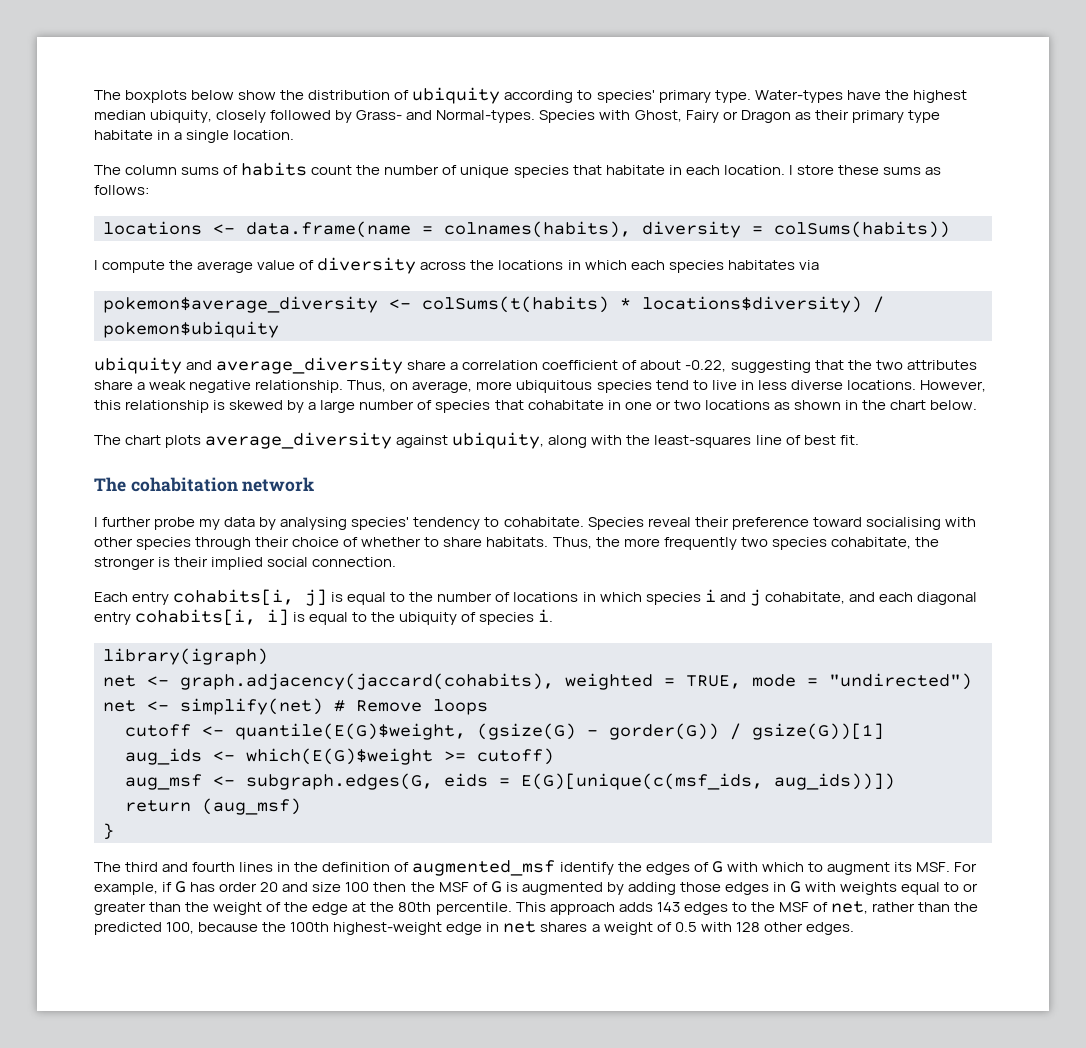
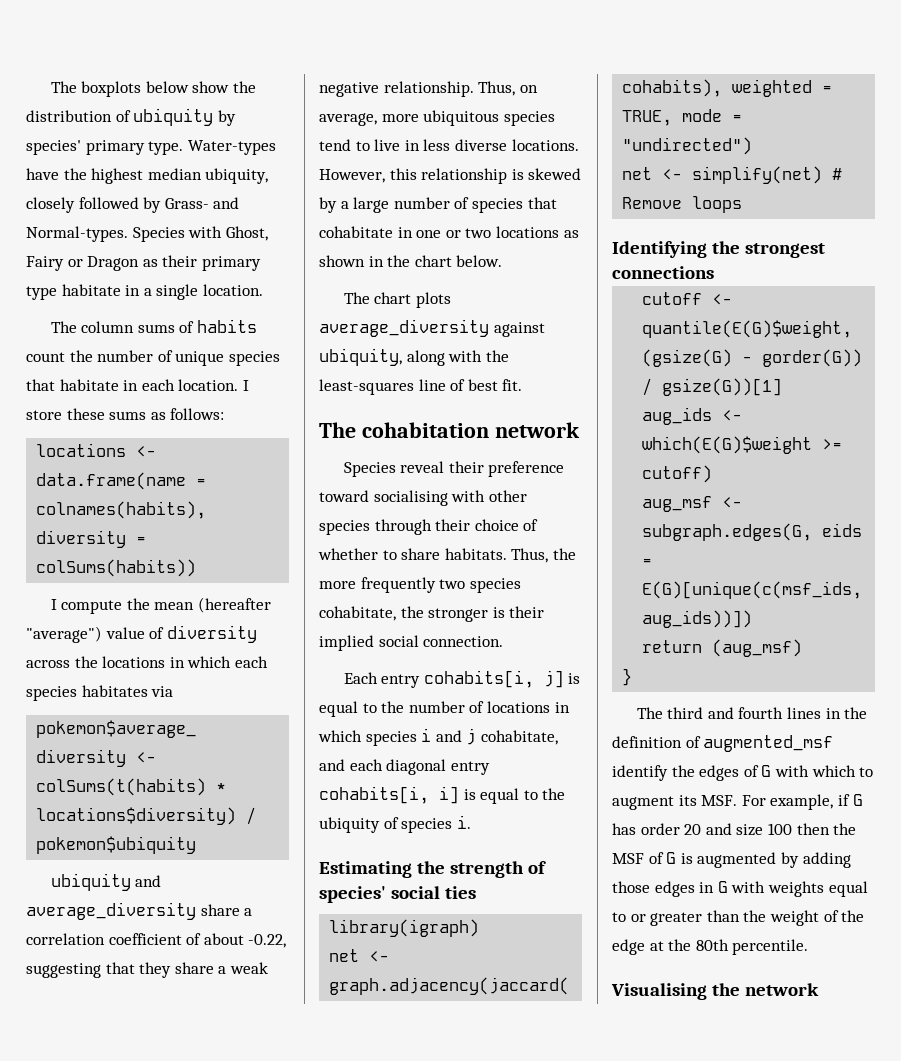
- The boxplots below show the distribution of ubiquity according to species' primary type.
+ The boxplots below show the distribution of ubiquity by species' primary type.
- I compute the average value of diversity across the locations in which each species habitates via
+ I compute the mean (hereafter "average") value of diversity across the locations in which each species habitates via
- ubiquity and average_diversity share a correlation coefficient of about -0.22, suggesting that the two attributes share a weak negative relationship.
+ ubiquity and average_diversity share a correlation coefficient of about -0.22, suggesting that they share a weak negative relationship.
- I further probe my data by analysing species' tendency to cohabitate.
+ Estimating the strength of species' social ties
+ Identifying the strongest connections
- The third and fourth lines in the definition of augmented_msf identify the edges of G with which to augment its MSF. For example, if G has order 20 and size 100 then the MSF of G is augmented by adding those edges in G with weights equal to or greater than the weight of the edge at the 80th percentile. This approach adds 143 edges to the MSF of net, rather than the predicted 100, because the 100th highest-weight edge in net shares a weight of 0.5 with 128 other edges.
+ The third and fourth lines in the definition of augmented_msf identify the edges of G with which to augment its MSF. For example, if G has order 20 and size 100 then the MSF of G is augmented by adding those edges in G with weights equal to or greater than the weight of the edge at the 80th percentile.
+ Visualising the network

